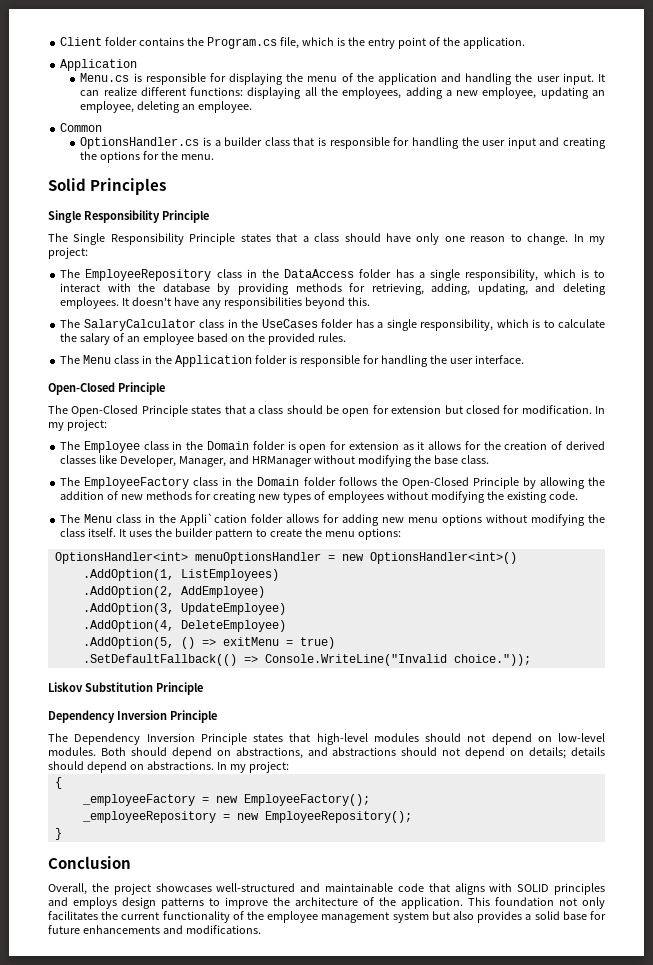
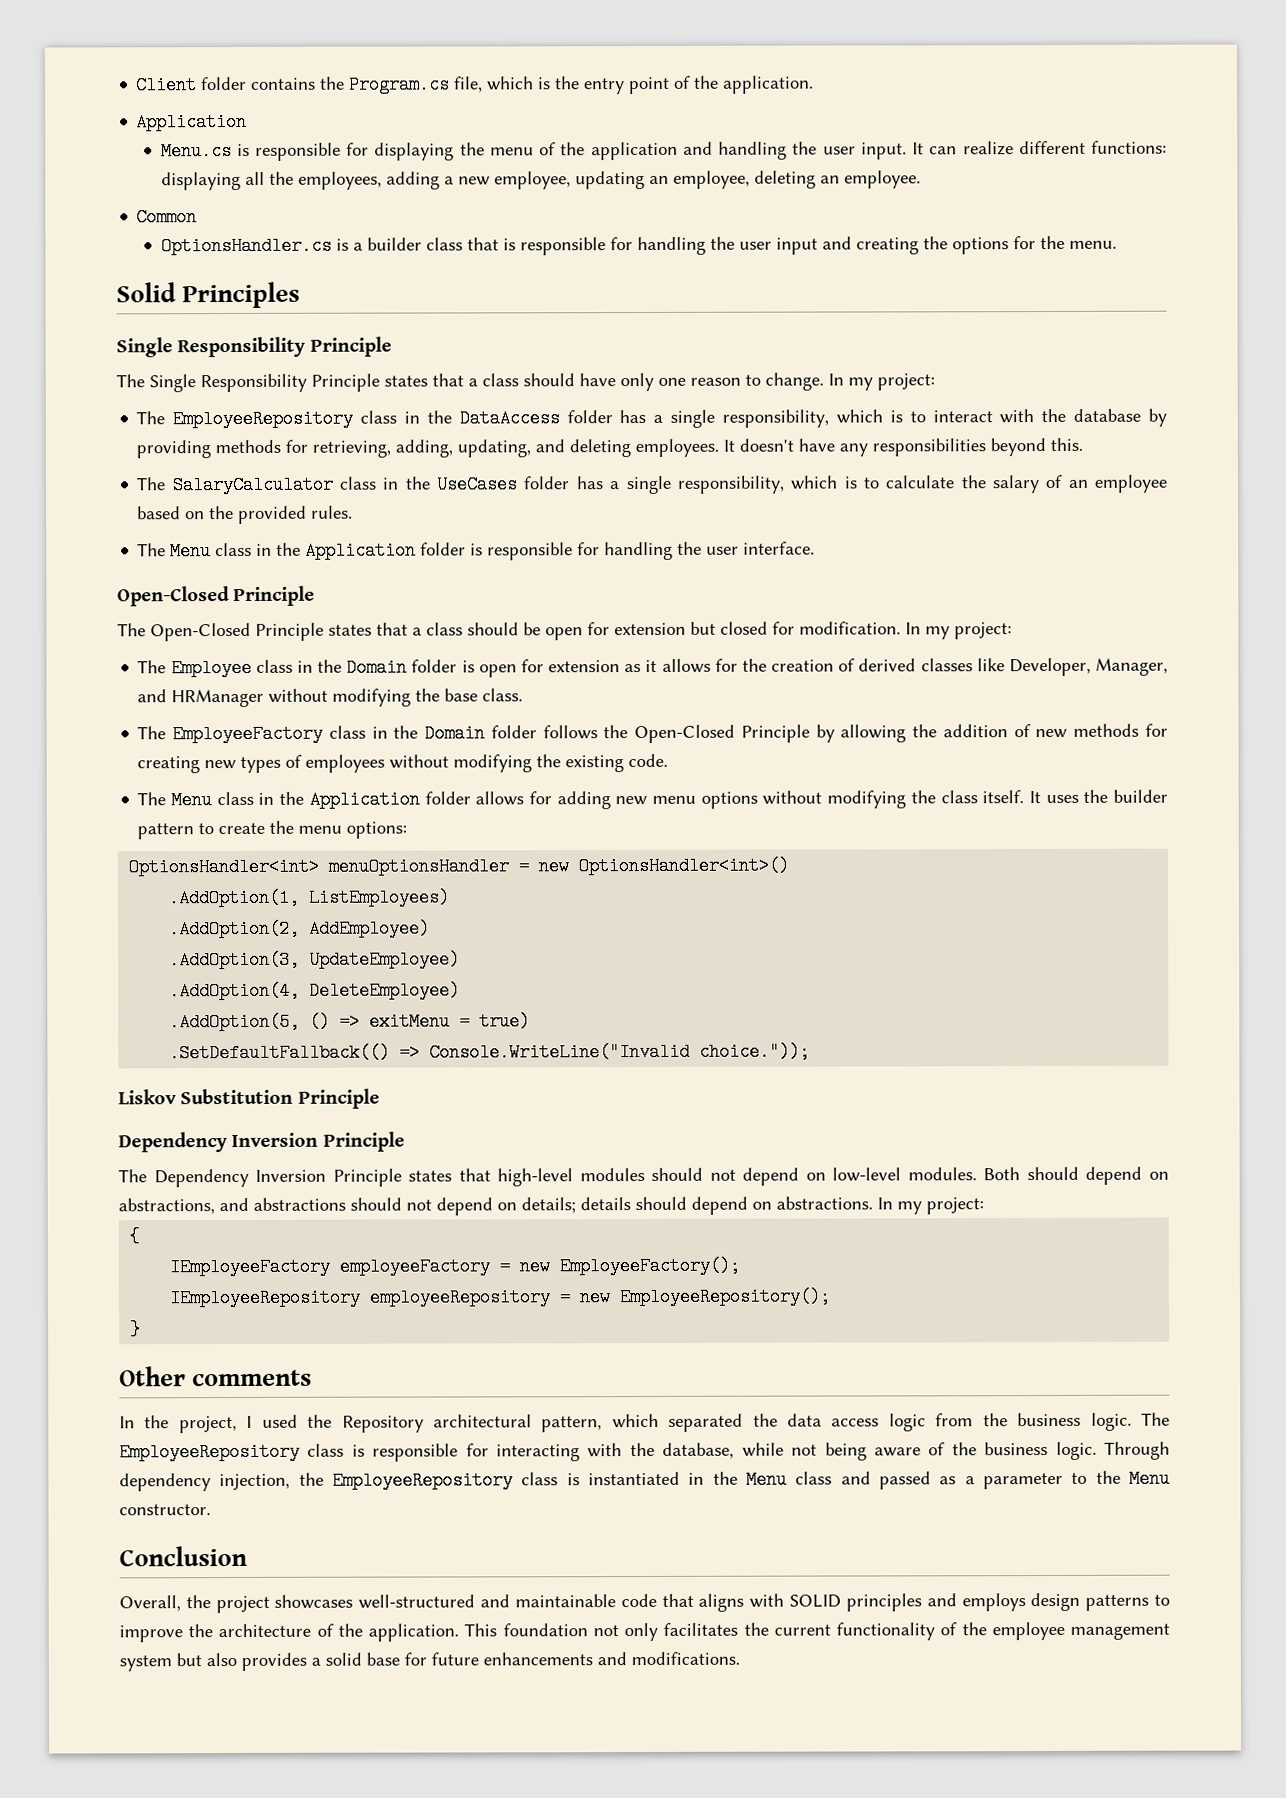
- The Menu class in the Appli`cation folder allows for adding new menu options without modifying the class itself.
+ The Menu class in the Application folder allows for adding new menu options without modifying the class itself.
- _employeeFactory = new EmployeeFactory();
+ IEmployeeFactory employeeFactory = new EmployeeFactory();
- _employeeRepository = new EmployeeRepository();
+ IEmployeeRepository employeeRepository = new EmployeeRepository();
+ Other comments
+ In the project, I used the Repository architectural pattern, which separated the data access logic from the business logic. The EmployeeRepository class is responsible for interacting with the database, while not being aware of the business logic. Through dependency injection, the EmployeeRepository class is instantiated in the Menu class and passed as a parameter to the Menu constructor.

